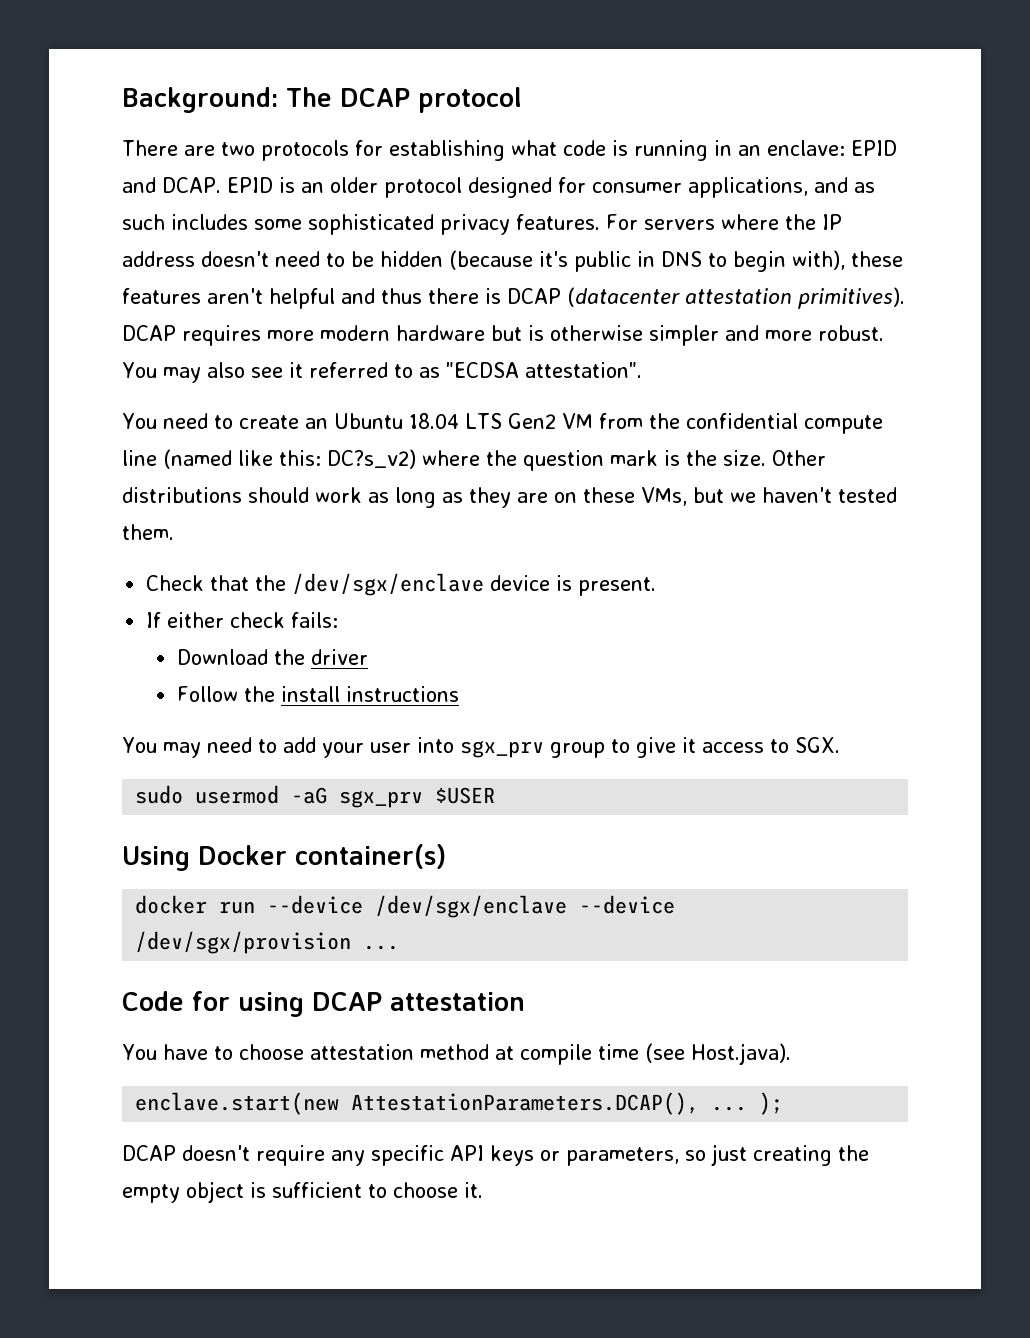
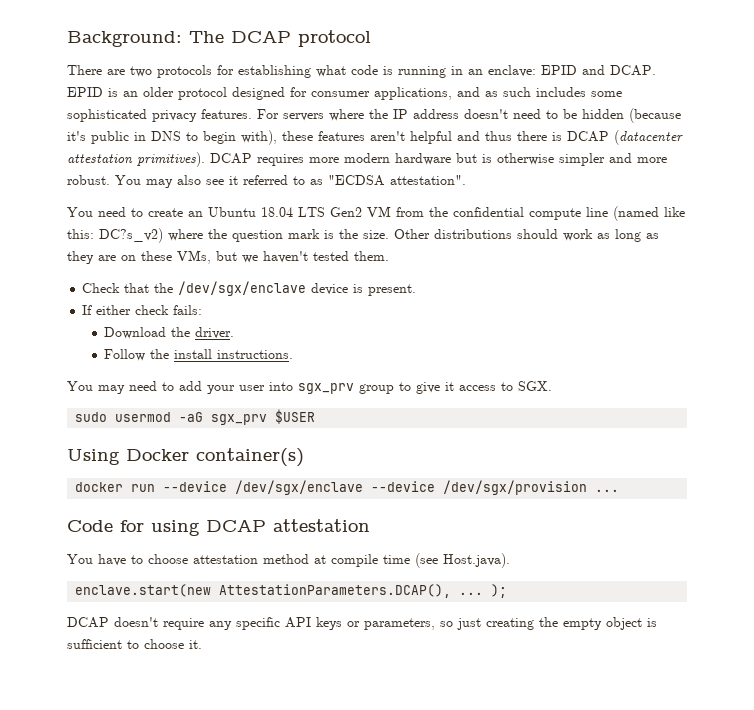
- Download the driver
+ Download the driver.
- Follow the install instructions
+ Follow the install instructions.

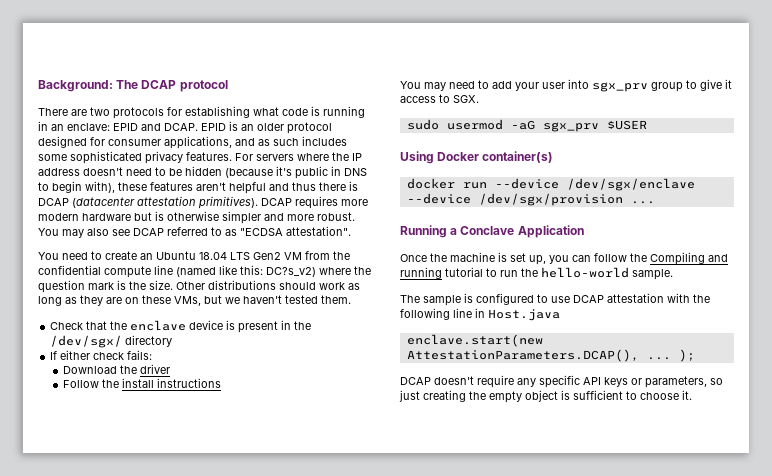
- You may also see it referred to as "ECDSA attestation".
+ You may also see DCAP referred to as "ECDSA attestation".
- Check that the /dev/sgx/enclave device is present.
+ Check that the enclave device is present in the /dev/sgx/ directory
- Download the driver.
+ Download the driver
- Follow the install instructions.
+ Follow the install instructions
- Code for using DCAP attestation
- You have to choose attestation method at compile time (see Host.java).
+ Running a Conclave Application
+ Once the machine is set up, you can follow the Compiling and running tutorial to run the hello-world sample.
+ The sample is configured to use DCAP attestation with the following line in Host.java

